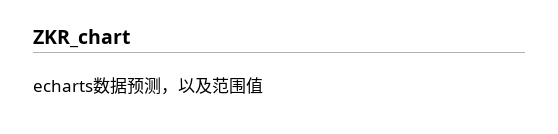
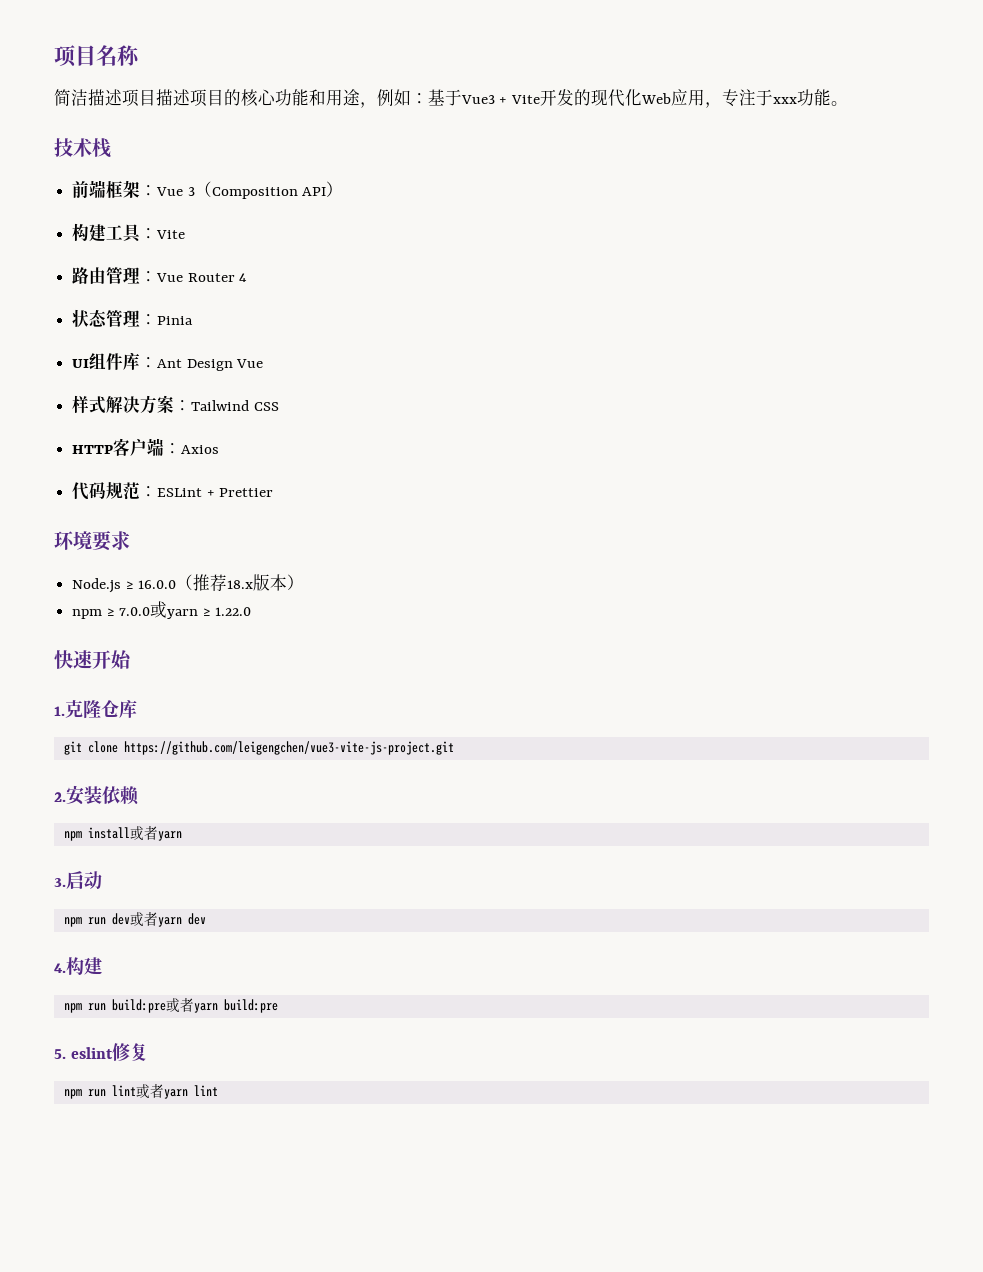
- ZKR_chart
- echarts数据预测，以及范围值
+ 项目名称
+ 简洁描述项目描述项目的核心功能和用途，例如：基于Vue3 + Vite开发的现代化Web应用，专注于xxx功能。
+ 技术栈
+ 前端框架：Vue 3（Composition API）
+ 构建工具：Vite
+ 路由管理：Vue Router 4
+ 状态管理：Pinia
+ UI组件库：Ant Design Vue
+ 样式解决方案：Tailwind CSS
+ HTTP客户端：Axios
+ 代码规范：ESLint + Prettier
+ 环境要求
+ Node.js ≥ 16.0.0（推荐18.x版本）
+ npm ≥ 7.0.0或yarn ≥ 1.22.0
+ 快速开始
+ 1.克隆仓库
+ git clone https://github.com/leigengchen/vue3-vite-js-project.git
+ 2.安装依赖
+ npm install或者yarn
+ 3.启动
+ npm run dev或者yarn dev
+ 4.构建
+ npm run build:pre或者yarn build:pre
+ 5. eslint修复
+ npm run lint或者yarn lint

